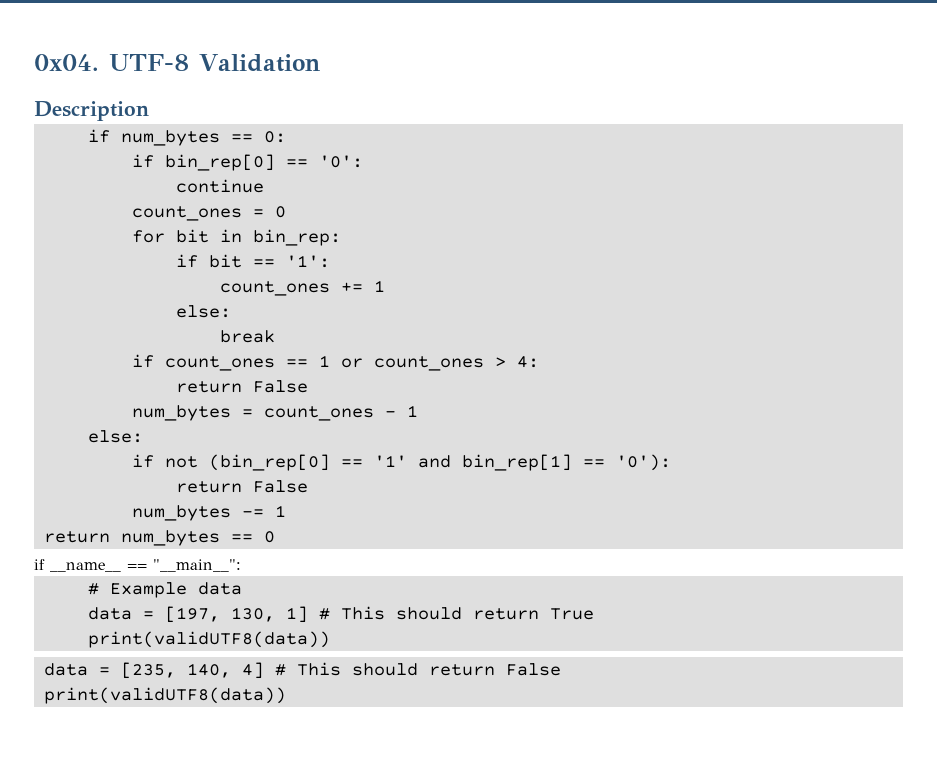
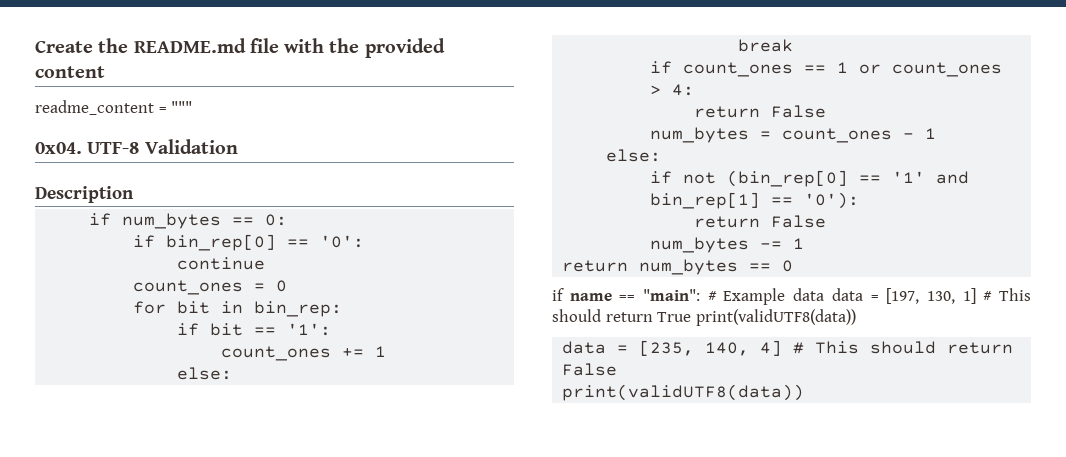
+ Create the README.md file with the provided content
+ readme_content = """
- if __name__ == "__main__":
- # Example data
- data = [197, 130, 1] # This should return True
- print(validUTF8(data))
+ if name == "main": # Example data data = [197, 130, 1] # This should return True print(validUTF8(data))

